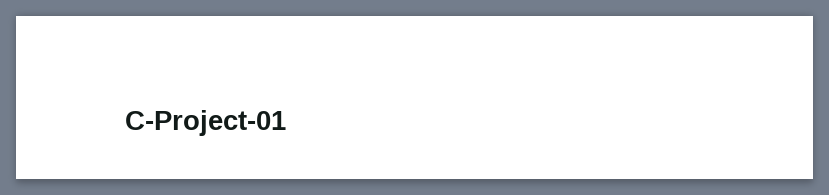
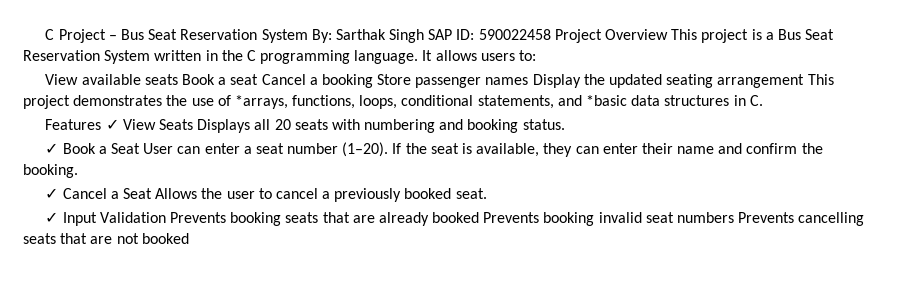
- C-Project-01
+ C Project – Bus Seat Reservation System By: Sarthak Singh SAP ID: 590022458 Project Overview This project is a Bus Seat Reservation System written in the C programming language. It allows users to:
+ View available seats Book a seat Cancel a booking Store passenger names Display the updated seating arrangement This project demonstrates the use of *arrays, functions, loops, conditional statements, and *basic data structures in C.
+ Features ✓ View Seats Displays all 20 seats with numbering and booking status.
+ ✓ Book a Seat User can enter a seat number (1–20). If the seat is available, they can enter their name and confirm the booking.
+ ✓ Cancel a Seat Allows the user to cancel a previously booked seat.
+ ✓ Input Validation Prevents booking seats that are already booked Prevents booking invalid seat numbers Prevents cancelling seats that are not booked

